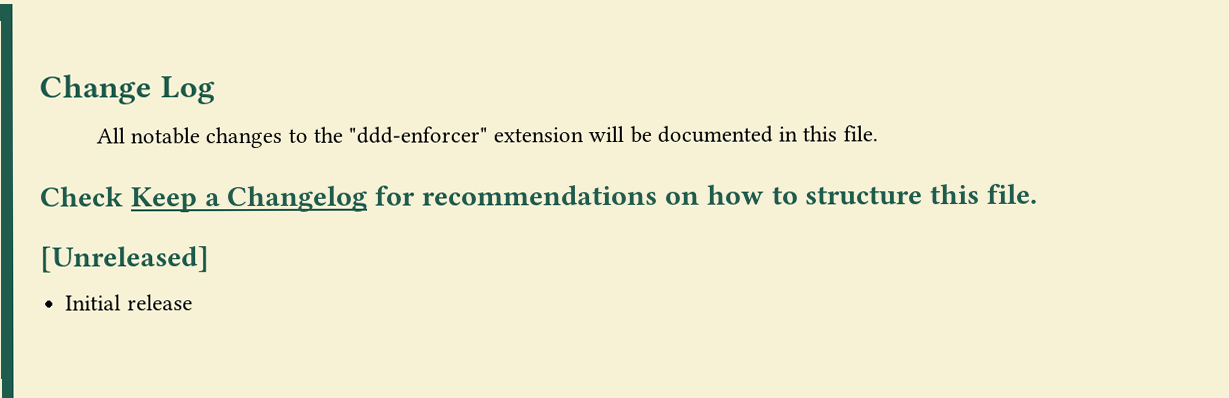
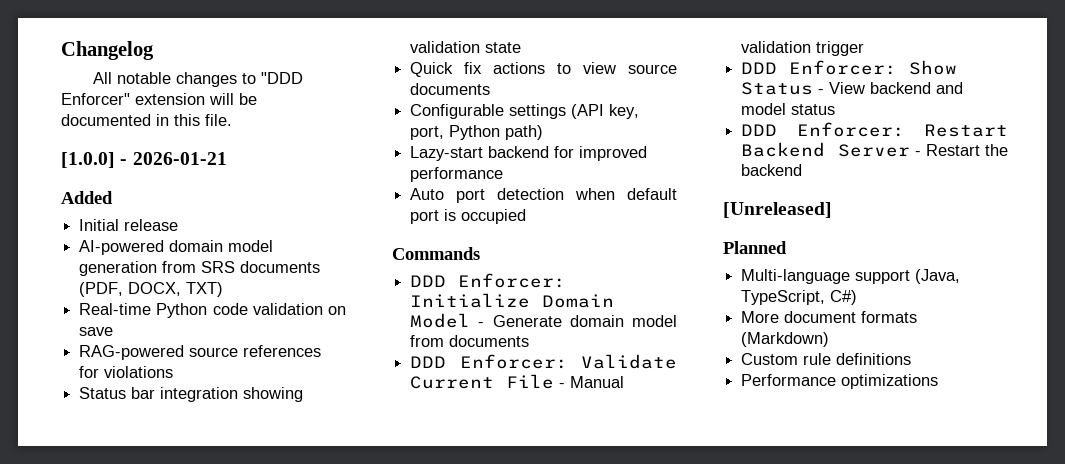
- Change Log
+ Changelog
- All notable changes to the "ddd-enforcer" extension will be documented in this file.
+ All notable changes to "DDD Enforcer" extension will be documented in this file.
- Check Keep a Changelog for recommendations on how to structure this file.
+ [1.0.0] - 2026-01-21
+ Added
+ Initial release
+ AI-powered domain model generation from SRS documents (PDF, DOCX, TXT)
+ Real-time Python code validation on save
+ RAG-powered source references for violations
+ Status bar integration showing validation state
+ Quick fix actions to view source documents
+ Configurable settings (API key, port, Python path)
+ Lazy-start backend for improved performance
+ Auto port detection when default port is occupied
+ Commands
+ DDD Enforcer: Initialize Domain Model - Generate domain model from documents
+ DDD Enforcer: Validate Current File - Manual validation trigger
+ DDD Enforcer: Show Status - View backend and model status
+ DDD Enforcer: Restart Backend Server - Restart the backend
  [Unreleased]
- Initial release
+ Planned
+ Multi-language support (Java, TypeScript, C#)
+ More document formats (Markdown)
+ Custom rule definitions
+ Performance optimizations

